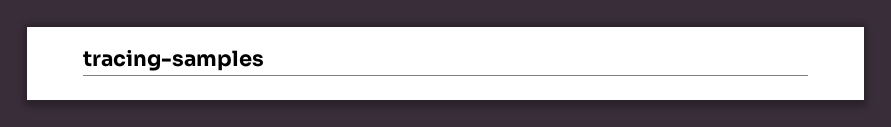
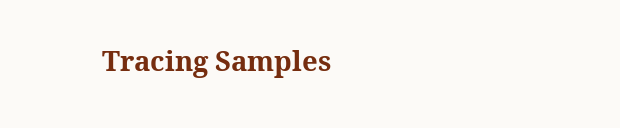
- tracing-samples
+ Tracing Samples

